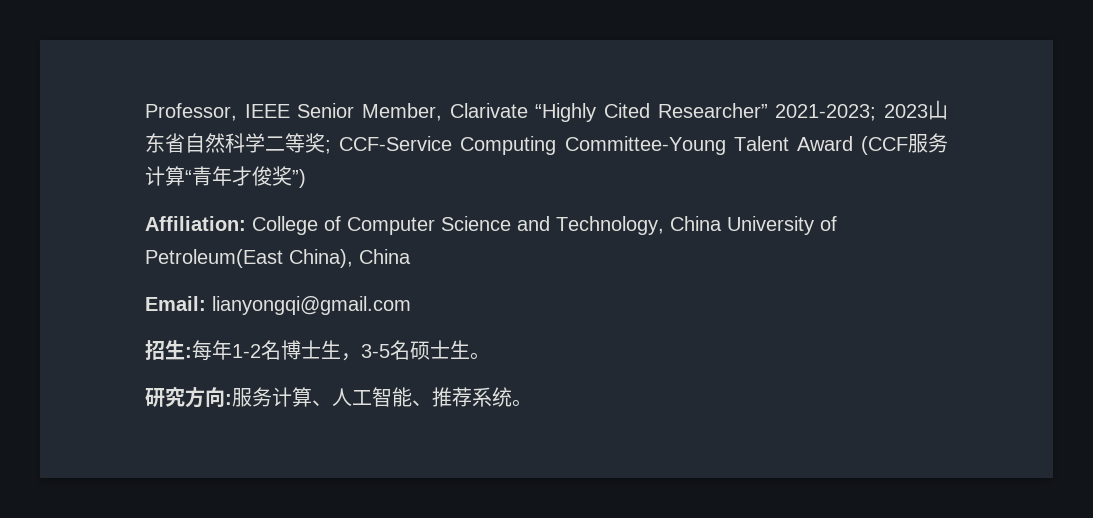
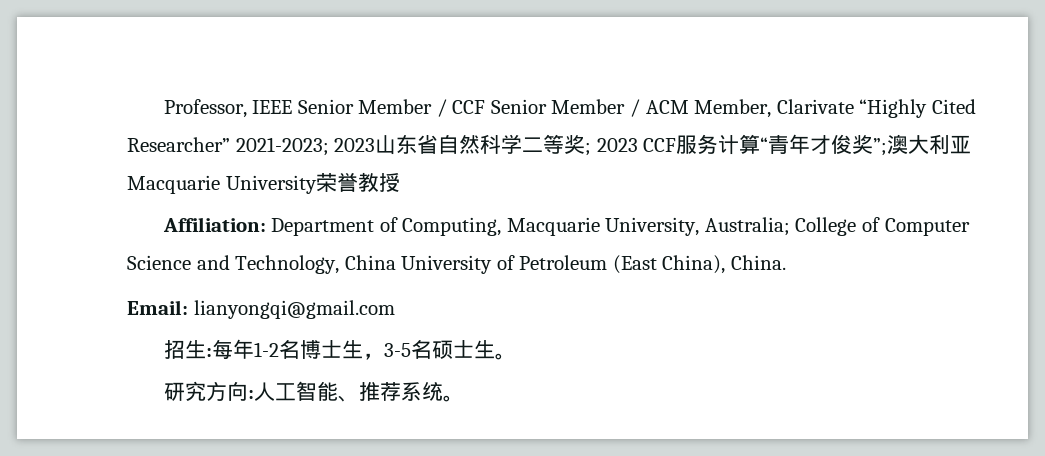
- Professor, IEEE Senior Member, Clarivate “Highly Cited Researcher” 2021-2023; 2023山东省自然科学二等奖; CCF-Service Computing Committee-Young Talent Award (CCF服务计算“青年才俊奖”)
- Affiliation: College of Computer Science and Technology, China University of Petroleum(East China), China
+ Professor, IEEE Senior Member / CCF Senior Member / ACM Member, Clarivate “Highly Cited Researcher” 2021-2023; 2023山东省自然科学二等奖; 2023 CCF服务计算“青年才俊奖”;澳大利亚Macquarie University荣誉教授
+ Affiliation: Department of Computing, Macquarie University, Australia; College of Computer Science and Technology, China University of Petroleum (East China), China.
- 研究方向:服务计算、人工智能、推荐系统。
+ 研究方向:人工智能、推荐系统。

